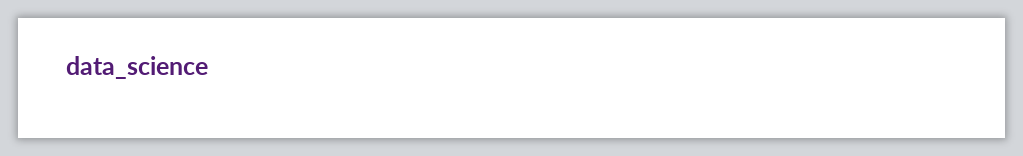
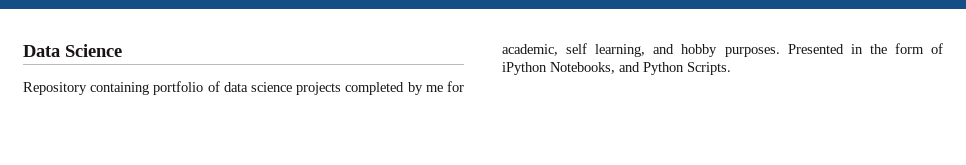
- data_science
+ Data Science
+ Repository containing portfolio of data science projects completed by me for academic, self learning, and hobby purposes. Presented in the form of iPython Notebooks, and Python Scripts.

